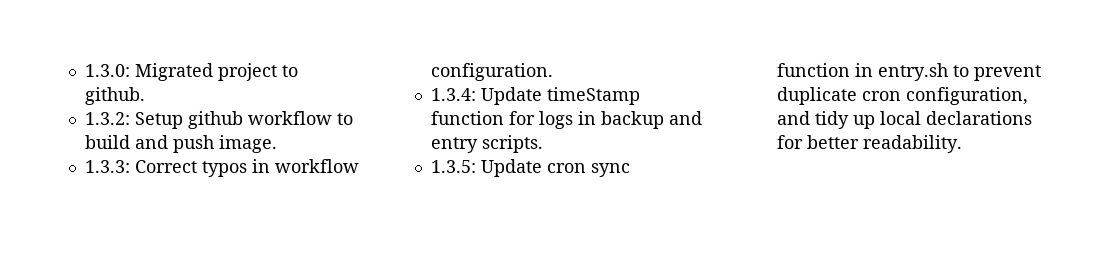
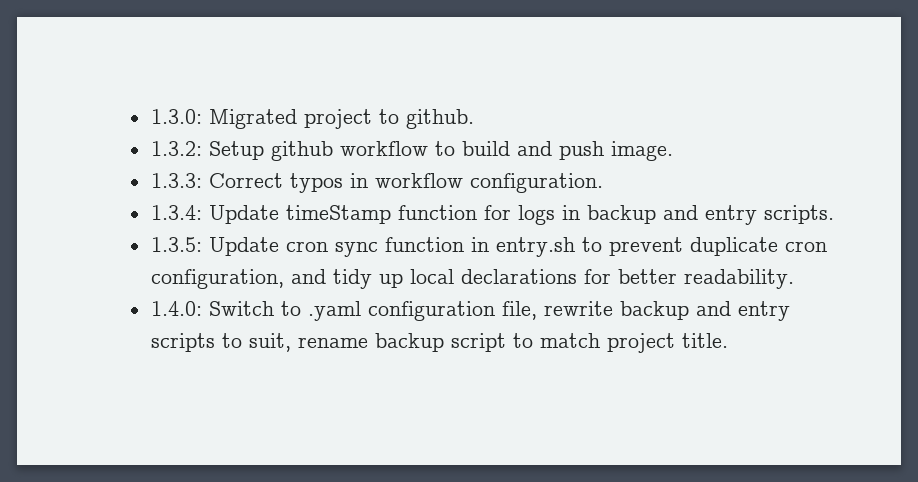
+ 1.4.0: Switch to .yaml configuration file, rewrite backup and entry scripts to suit, rename backup script to match project title.

